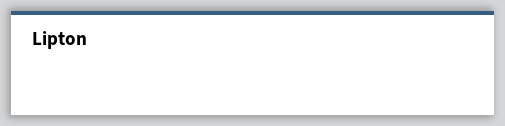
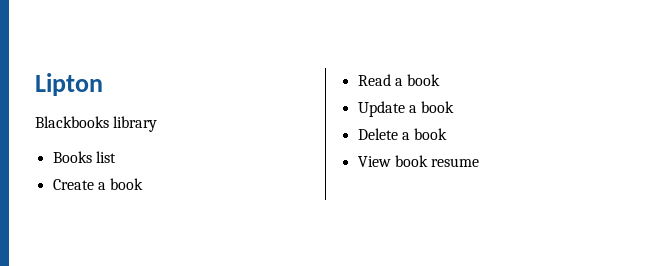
+ Blackbooks library
+ Books list
+ Create a book
+ Read a book
+ Update a book
+ Delete a book
+ View book resume

